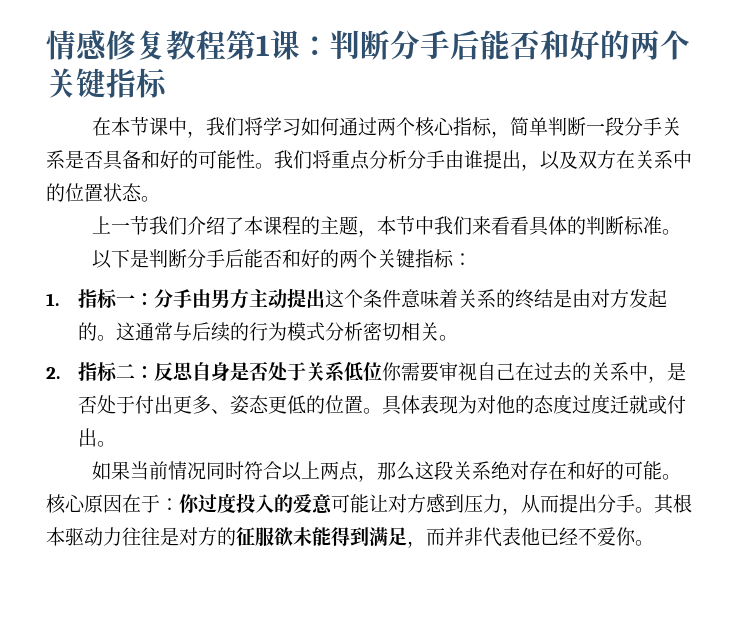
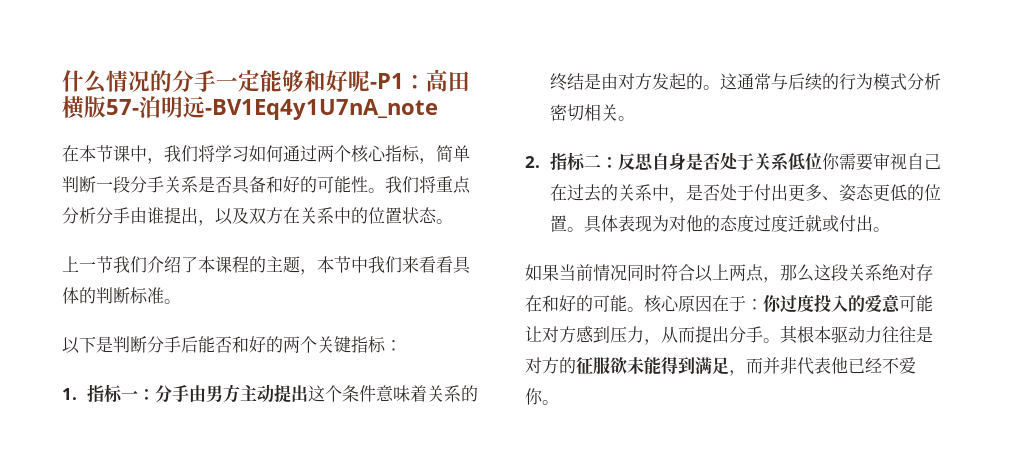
- 情感修复教程第1课：判断分手后能否和好的两个关键指标
+ 什么情况的分手一定能够和好呢-P1：高田横版57-泊明远-BV1Eq4y1U7nA_note

